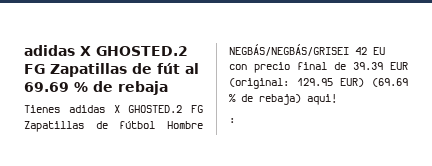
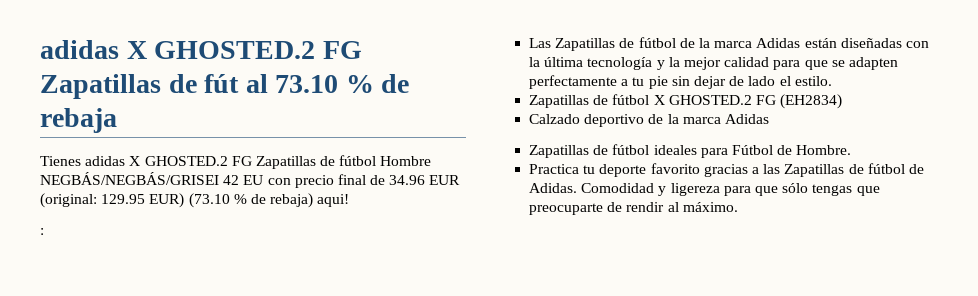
- adidas X GHOSTED.2 FG Zapatillas de fút al 69.69 % de rebaja
+ adidas X GHOSTED.2 FG Zapatillas de fút al 73.10 % de rebaja
- Tienes adidas X GHOSTED.2 FG Zapatillas de fútbol Hombre NEGBÁS/NEGBÁS/GRISEI 42 EU con precio final de 39.39 EUR (original: 129.95 EUR) (69.69 % de rebaja) aqui!
+ Tienes adidas X GHOSTED.2 FG Zapatillas de fútbol Hombre NEGBÁS/NEGBÁS/GRISEI 42 EU con precio final de 34.96 EUR (original: 129.95 EUR) (73.10 % de rebaja) aqui!
+ Las Zapatillas de fútbol de la marca Adidas están diseñadas con la última tecnología y la mejor calidad para que se adapten perfectamente a tu pie sin dejar de lado el estilo.
+ Zapatillas de fútbol X GHOSTED.2 FG (EH2834)
+ Calzado deportivo de la marca Adidas
+ Zapatillas de fútbol ideales para Fútbol de Hombre.
+ Practica tu deporte favorito gracias a las Zapatillas de fútbol de Adidas. Comodidad y ligereza para que sólo tengas que preocuparte de rendir al máximo.

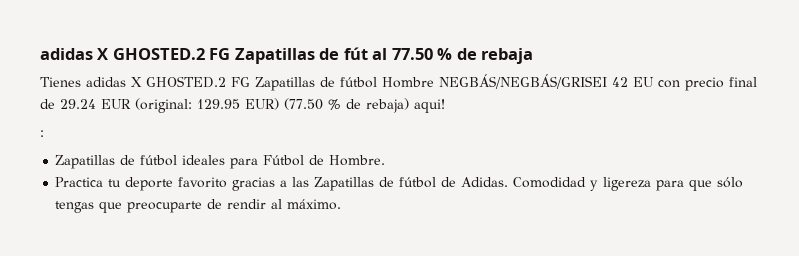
- adidas X GHOSTED.2 FG Zapatillas de fút al 73.10 % de rebaja
+ adidas X GHOSTED.2 FG Zapatillas de fút al 77.50 % de rebaja
- Tienes adidas X GHOSTED.2 FG Zapatillas de fútbol Hombre NEGBÁS/NEGBÁS/GRISEI 42 EU con precio final de 34.96 EUR (original: 129.95 EUR) (73.10 % de rebaja) aqui!
+ Tienes adidas X GHOSTED.2 FG Zapatillas de fútbol Hombre NEGBÁS/NEGBÁS/GRISEI 42 EU con precio final de 29.24 EUR (original: 129.95 EUR) (77.50 % de rebaja) aqui!
- Las Zapatillas de fútbol de la marca Adidas están diseñadas con la última tecnología y la mejor calidad para que se adapten perfectamente a tu pie sin dejar de lado el estilo.
- Zapatillas de fútbol X GHOSTED.2 FG (EH2834)
- Calzado deportivo de la marca Adidas

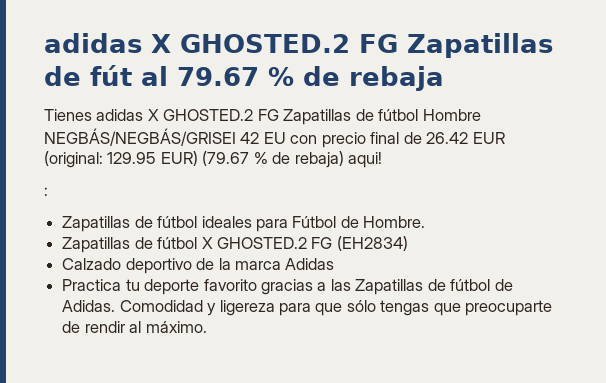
- adidas X GHOSTED.2 FG Zapatillas de fút al 77.50 % de rebaja
+ adidas X GHOSTED.2 FG Zapatillas de fút al 79.67 % de rebaja
- Tienes adidas X GHOSTED.2 FG Zapatillas de fútbol Hombre NEGBÁS/NEGBÁS/GRISEI 42 EU con precio final de 29.24 EUR (original: 129.95 EUR) (77.50 % de rebaja) aqui!
+ Tienes adidas X GHOSTED.2 FG Zapatillas de fútbol Hombre NEGBÁS/NEGBÁS/GRISEI 42 EU con precio final de 26.42 EUR (original: 129.95 EUR) (79.67 % de rebaja) aqui!
+ Zapatillas de fútbol X GHOSTED.2 FG (EH2834)
+ Calzado deportivo de la marca Adidas

